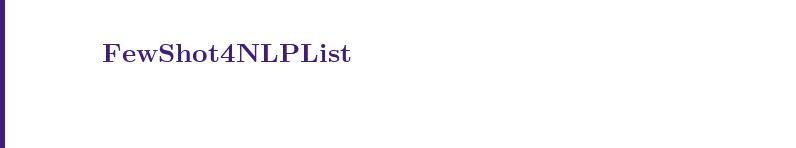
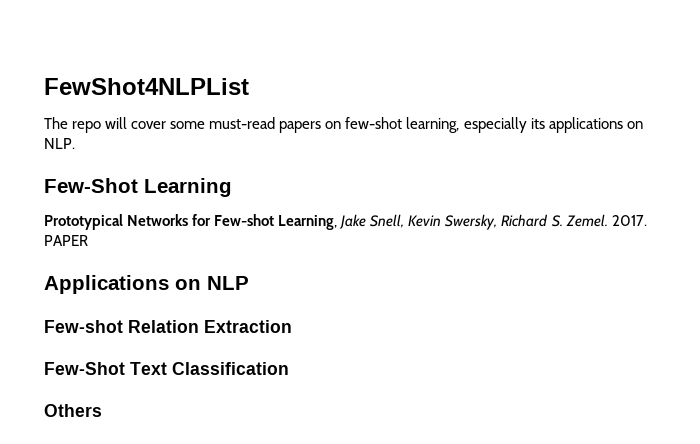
+ The repo will cover some must-read papers on few-shot learning, especially its applications on NLP.
+ Few-Shot Learning
+ Prototypical Networks for Few-shot Learning, Jake Snell, Kevin Swersky, Richard S. Zemel. 2017. PAPER
+ Applications on NLP
+ Few-shot Relation Extraction
+ Few-Shot Text Classification
+ Others

